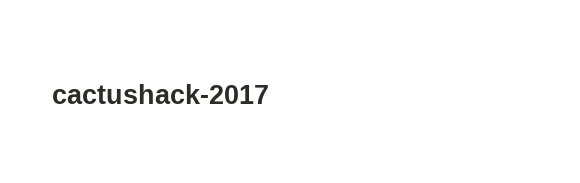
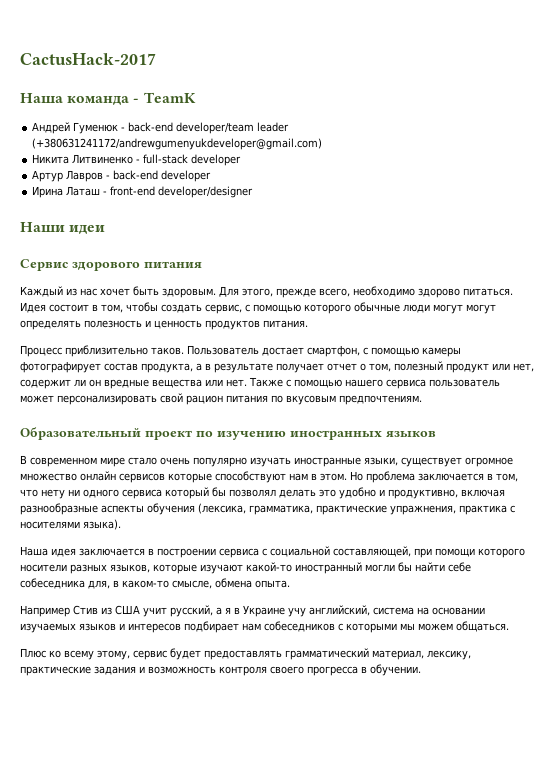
- cactushack-2017
+ CactusHack-2017
+ Наша команда - TeamK
+ Андрей Гуменюк - back-end developer/team leader (+380631241172/andrewgumenyukdeveloper@gmail.com)
+ Никита Литвиненко - full-stack developer
+ Артур Лавров - back-end developer
+ Ирина Латаш - front-end developer/designer
+ Наши идеи
+ Сервис здорового питания
+ Каждый из нас хочет быть здоровым. Для этого, прежде всего, необходимо здорово питаться. Идея состоит в том, чтобы создать сервис, с помощью которого обычные люди могут могут определять полезность и ценность продуктов питания.
+ Процесс приблизительно таков. Пользователь достает смартфон, с помощью камеры фотографирует состав продукта, а в результате получает отчет о том, полезный продукт или нет, содержит ли он вредные вещества или нет. Также с помощью нашего сервиса пользователь может персонализировать свой рацион питания по вкусовым предпочтениям.
+ Образовательный проект по изучению иностранных языков
+ В современном мире стало очень популярно изучать иностранные языки, существует огромное множество онлайн сервисов которые способствуют нам в этом. Но проблема заключается в том, что нету ни одного сервиса который бы позволял делать это удобно и продуктивно, включая разнообразные аспекты обучения (лексика, грамматика, практические упражнения, практика с носителями языка).
+ Наша идея заключается в построении сервиса с социальной составляющей, при помощи которого носители разных языков, которые изучают какой-то иностранный могли бы найти себе собеседника для, в каком-то смысле, обмена опыта.
+ Например Стив из США учит русский, а я в Украине учу английский, система на основании изучаемых языков и интересов подбирает нам собеседников с которыми мы можем общаться.
+ Плюс ко всему этому, сервис будет предоставлять грамматический материал, лексику, практические задания и возможность контроля своего прогресса в обучении.

